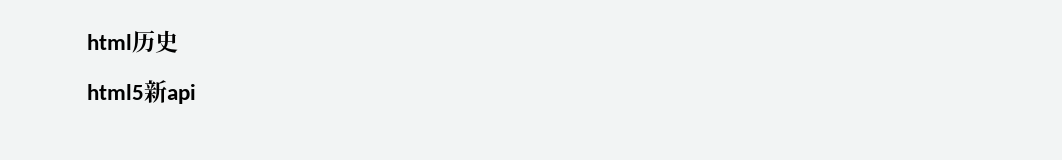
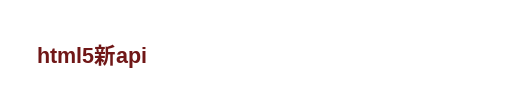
- html历史

